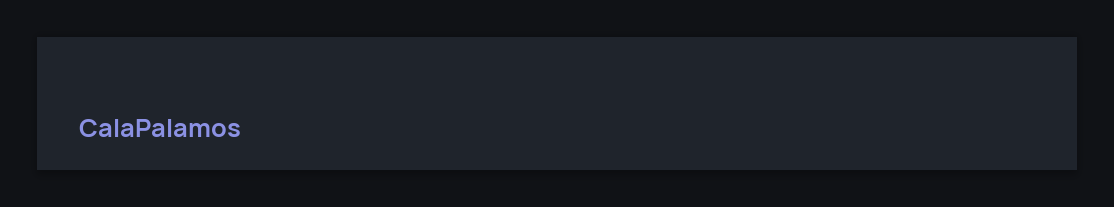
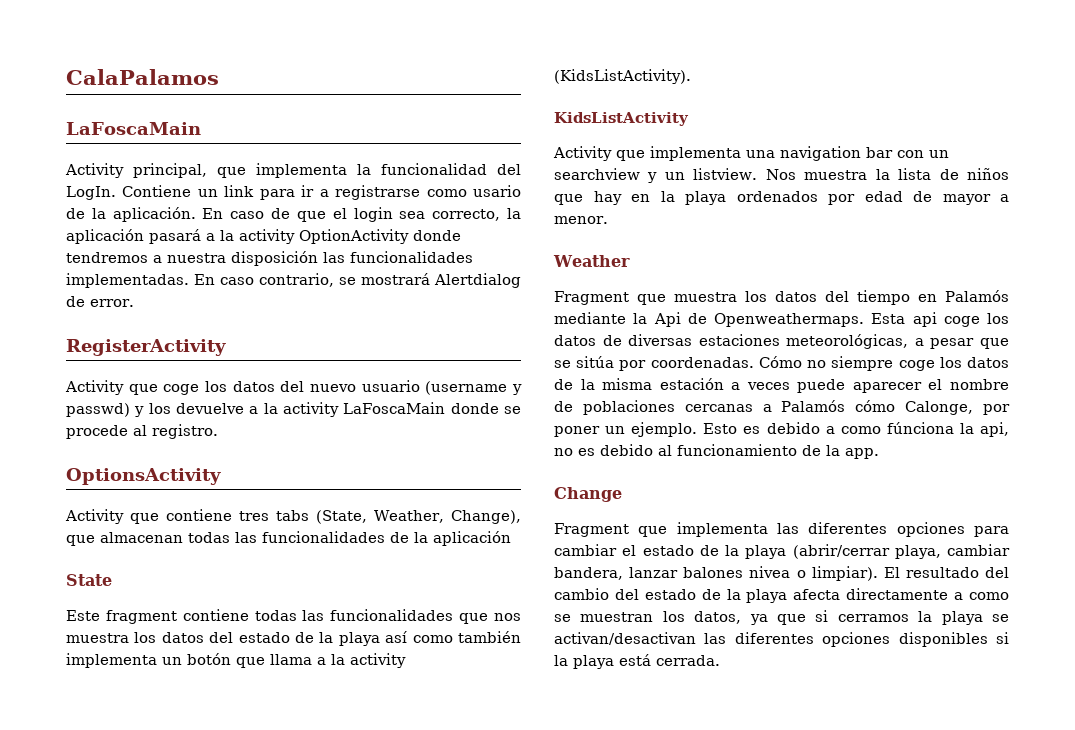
  CalaPalamos
+ LaFoscaMain
+ Activity principal, que implementa la funcionalidad del LogIn. Contiene un link para ir a registrarse como usario de la aplicación. En caso de que el login sea correcto, la aplicación pasará a la activity OptionActivity donde tendremos a nuestra disposición las funcionalidades implementadas. En caso contrario, se mostrará Alertdialog de error.
+ RegisterActivity
+ Activity que coge los datos del nuevo usuario (username y passwd) y los devuelve a la activity LaFoscaMain donde se procede al registro.
+ OptionsActivity
+ Activity que contiene tres tabs (State, Weather, Change), que almacenan todas las funcionalidades de la aplicación
+ State
+ Este fragment contiene todas las funcionalidades que nos muestra los datos del estado de la playa así como también implementa un botón que llama a la activity (KidsListActivity).
+ KidsListActivity
+ Activity que implementa una navigation bar con un searchview y un listview. Nos muestra la lista de niños que hay en la playa ordenados por edad de mayor a menor.
+ Weather
+ Fragment que muestra los datos del tiempo en Palamós mediante la Api de Openweathermaps. Esta api coge los datos de diversas estaciones meteorológicas, a pesar que se sitúa por coordenadas. Cómo no siempre coge los datos de la misma estación a veces puede aparecer el nombre de poblaciones cercanas a Palamós cómo Calonge, por poner un ejemplo. Esto es debido a como fúnciona la api, no es debido al funcionamiento de la app.
+ Change
+ Fragment que implementa las diferentes opciones para cambiar el estado de la playa (abrir/cerrar playa, cambiar bandera, lanzar balones nivea o limpiar). El resultado del cambio del estado de la playa afecta directamente a como se muestran los datos, ya que si cerramos la playa se activan/desactivan las diferentes opciones disponibles si la playa está cerrada.

